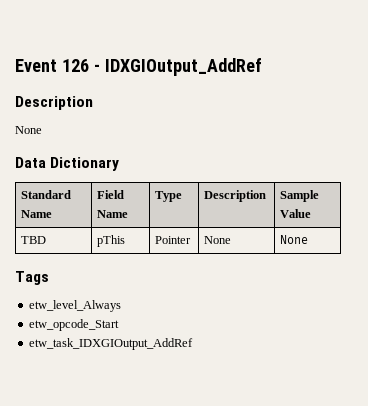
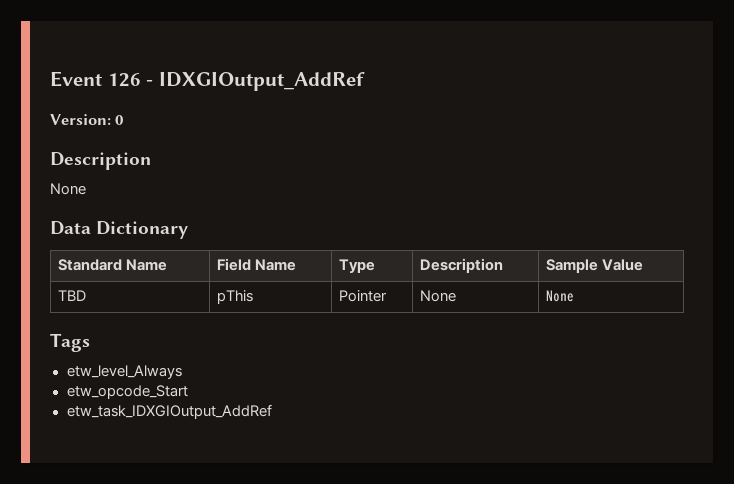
+ Version: 0

